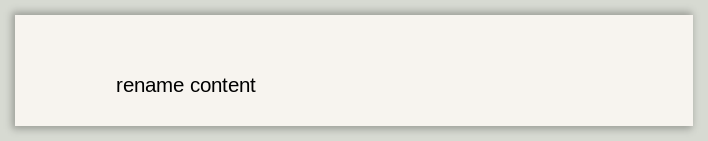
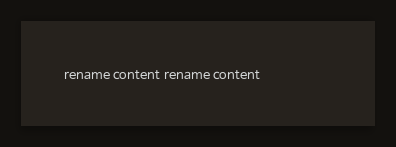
- rename content
+ rename content rename content

